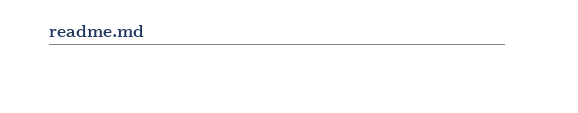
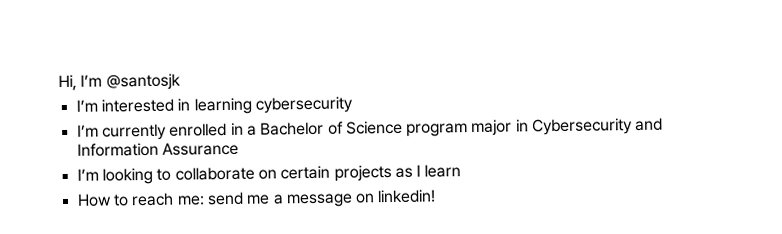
- readme.md
+ Hi, I’m @santosjk
+ I’m interested in learning cybersecurity
+ I’m currently enrolled in a Bachelor of Science program major in Cybersecurity and Information Assurance
+ I’m looking to collaborate on certain projects as I learn
+ How to reach me: send me a message on linkedin!

